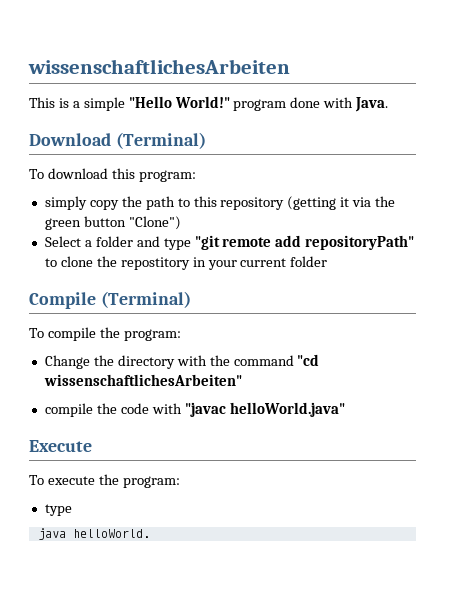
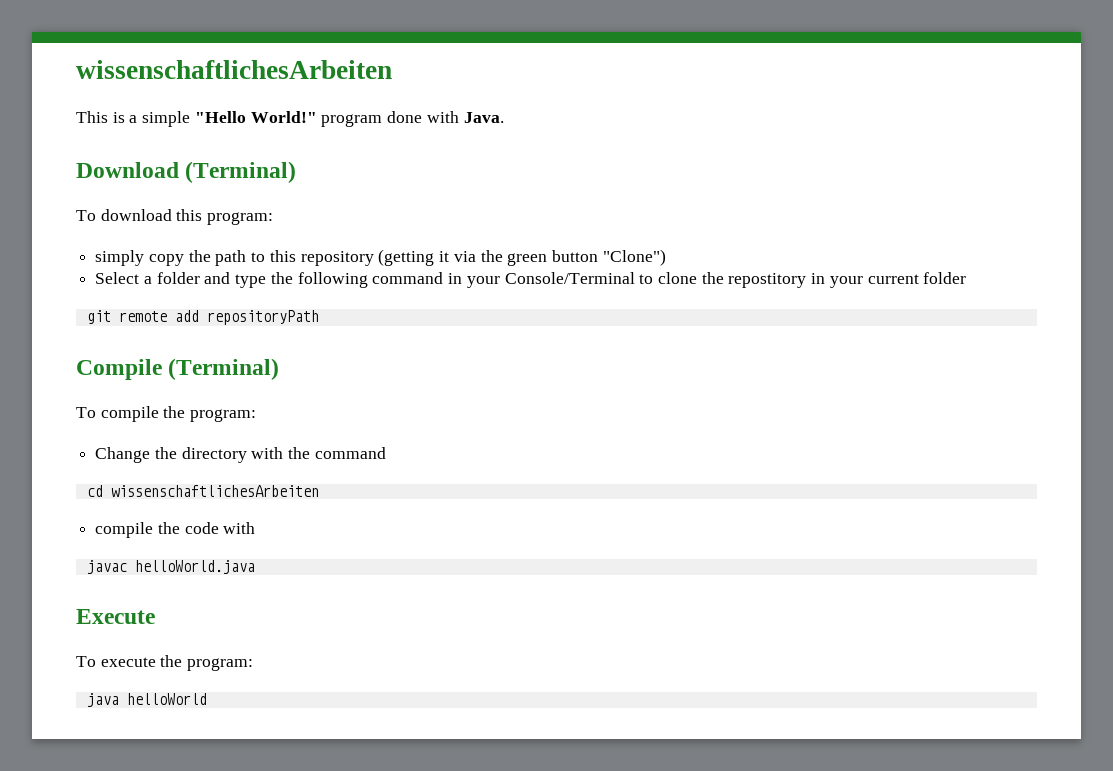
- Select a folder and type "git remote add repositoryPath" to clone the repostitory in your current folder
+ Select a folder and type the following command in your Console/Terminal to clone the repostitory in your current folder
+ git remote add repositoryPath
- Change the directory with the command "cd wissenschaftlichesArbeiten"
+ Change the directory with the command
+ cd wissenschaftlichesArbeiten
- compile the code with "javac helloWorld.java"
+ compile the code with
+ javac helloWorld.java
  To execute the program:
- type
- java helloWorld.
+ java helloWorld

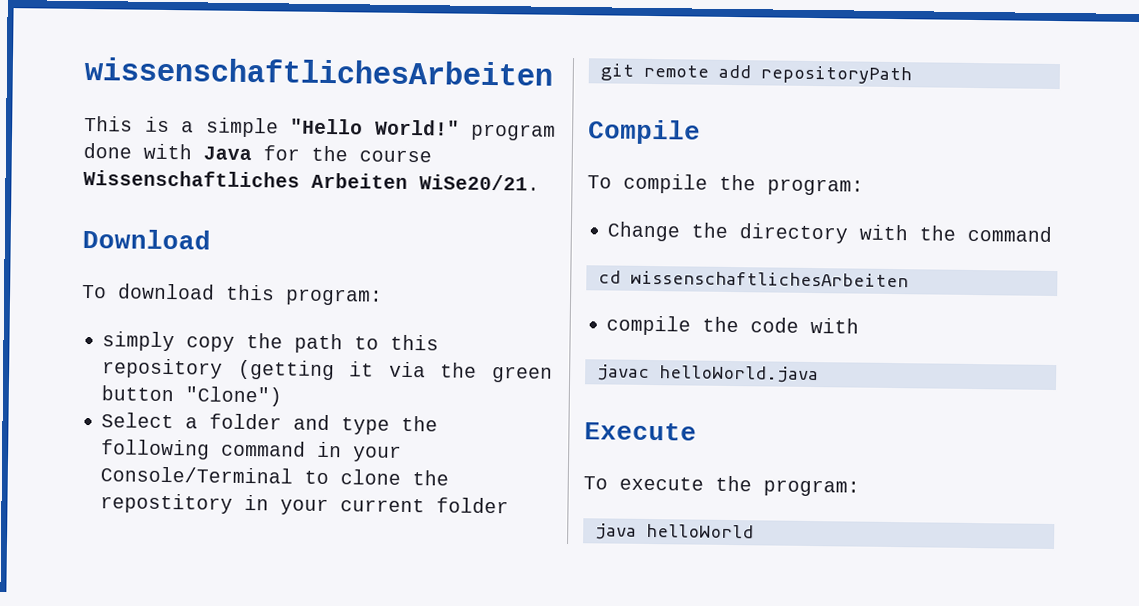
- This is a simple "Hello World!" program done with Java.
+ This is a simple "Hello World!" program done with Java for the course Wissenschaftliches Arbeiten WiSe20/21.
- Download (Terminal)
+ Download
- Compile (Terminal)
+ Compile

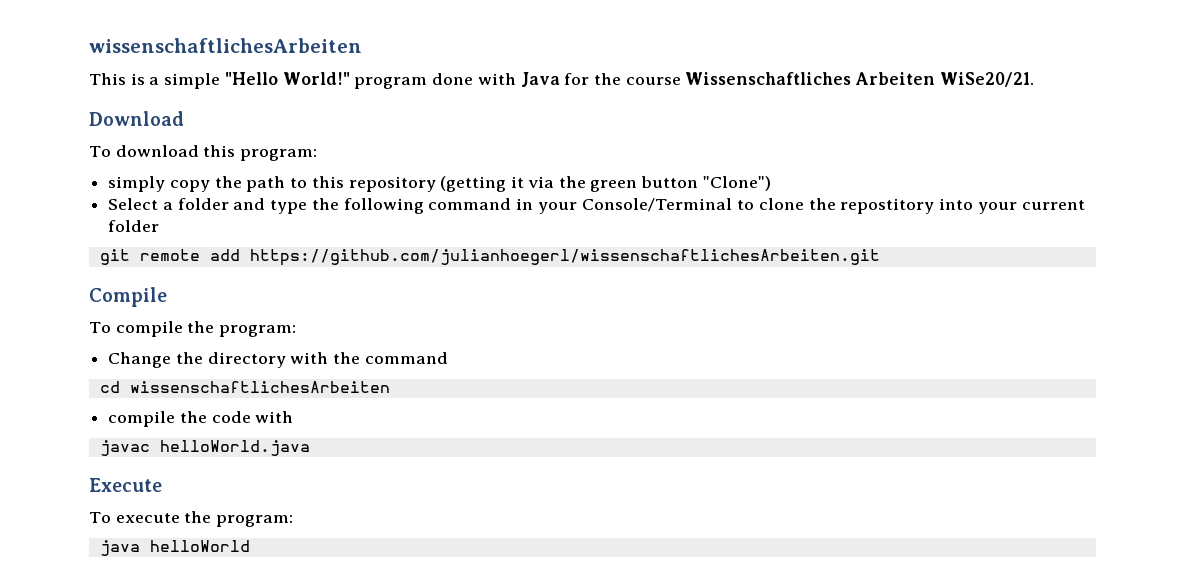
- Select a folder and type the following command in your Console/Terminal to clone the repostitory in your current folder
+ Select a folder and type the following command in your Console/Terminal to clone the repostitory into your current folder
- git remote add repositoryPath
+ git remote add https://github.com/julianhoegerl/wissenschaftlichesArbeiten.git

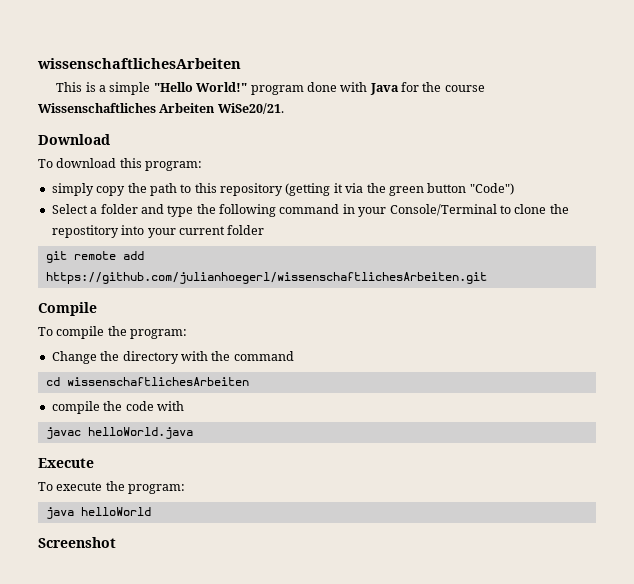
- simply copy the path to this repository (getting it via the green button "Clone")
+ simply copy the path to this repository (getting it via the green button "Code")
+ Screenshot

